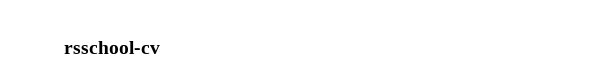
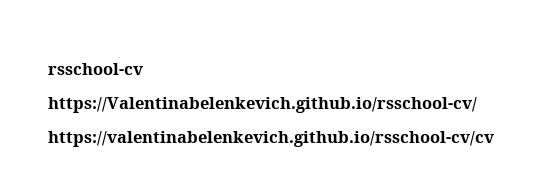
+ https://Valentinabelenkevich.github.io/rsschool-cv/
+ https://valentinabelenkevich.github.io/rsschool-cv/cv

